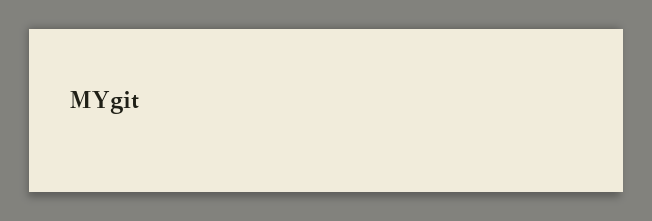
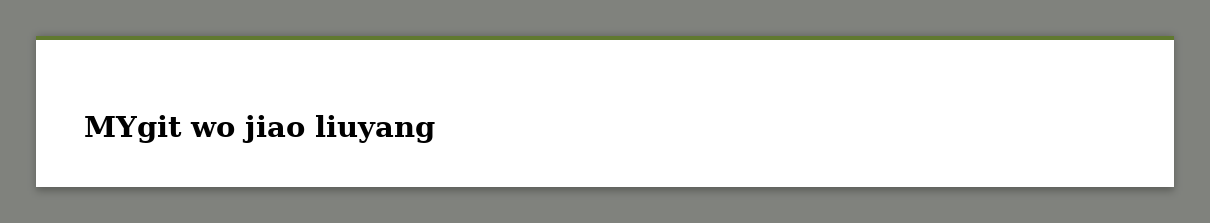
- MYgit
+ MYgit wo jiao liuyang

